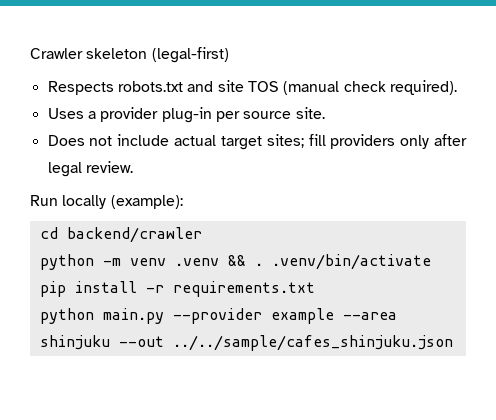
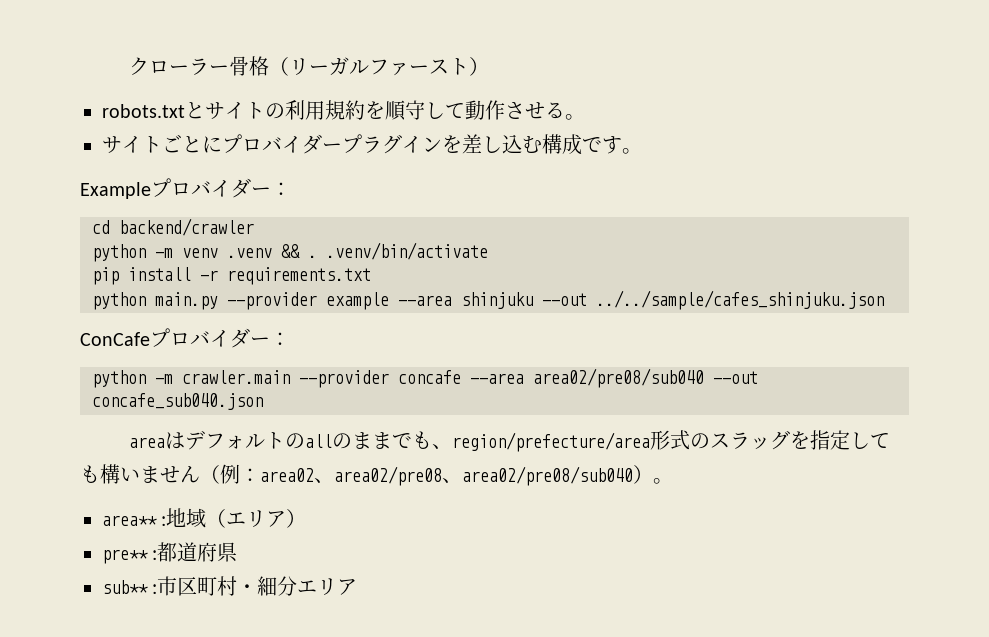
- Crawler skeleton (legal-first)
- Respects robots.txt and site TOS (manual check required).
- Uses a provider plug-in per source site.
- Does not include actual target sites; fill providers only after legal review.
- Run locally (example):
+ クローラー骨格（リーガルファースト）
+ robots.txtとサイトの利用規約を順守して動作させる。
+ サイトごとにプロバイダープラグインを差し込む構成です。
+ Exampleプロバイダー：
+ ConCafeプロバイダー：
+ python -m crawler.main --provider concafe --area area02/pre08/sub040 --out concafe_sub040.json
+ areaはデフォルトのallのままでも、region/prefecture/area形式のスラッグを指定しても構いません（例：area02、area02/pre08、area02/pre08/sub040）。
+ area** :地域（エリア）
+ pre** :都道府県
+ sub** :市区町村・細分エリア

